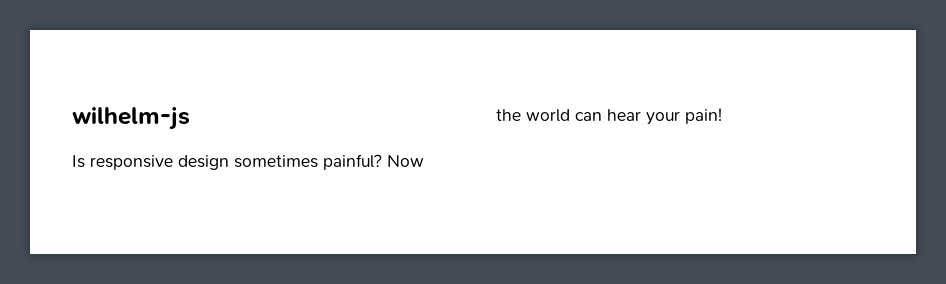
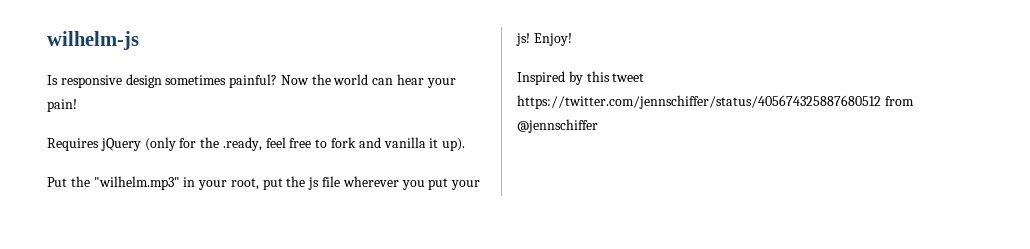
+ Requires jQuery (only for the .ready, feel free to fork and vanilla it up).
+ Put the "wilhelm.mp3" in your root, put the js file wherever you put your js! Enjoy!
+ Inspired by this tweet https://twitter.com/jennschiffer/status/405674325887680512 from @jennschiffer

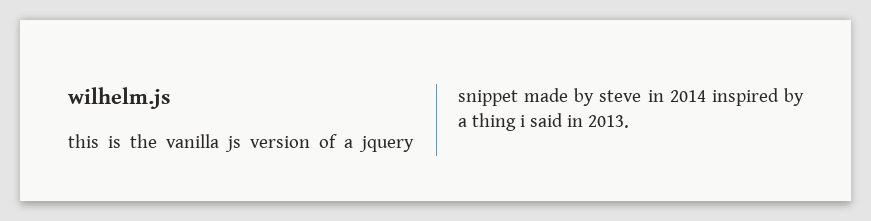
- wilhelm-js
- Is responsive design sometimes painful? Now the world can hear your pain!
- Requires jQuery (only for the .ready, feel free to fork and vanilla it up).
- Put the "wilhelm.mp3" in your root, put the js file wherever you put your js! Enjoy!
- Inspired by this tweet https://twitter.com/jennschiffer/status/405674325887680512 from @jennschiffer
+ wilhelm.js
+ this is the vanilla js version of a jquery snippet made by steve in 2014 inspired by a thing i said in 2013.

